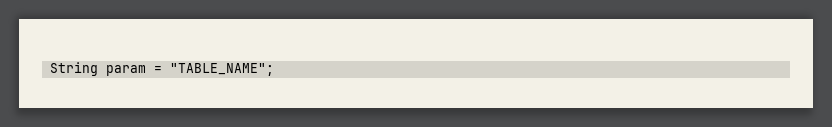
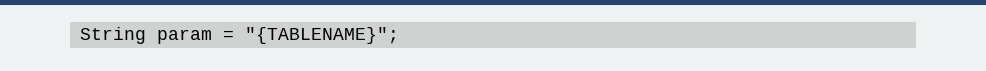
- String param = "TABLE_NAME";
+ String param = "{TABLENAME}";

